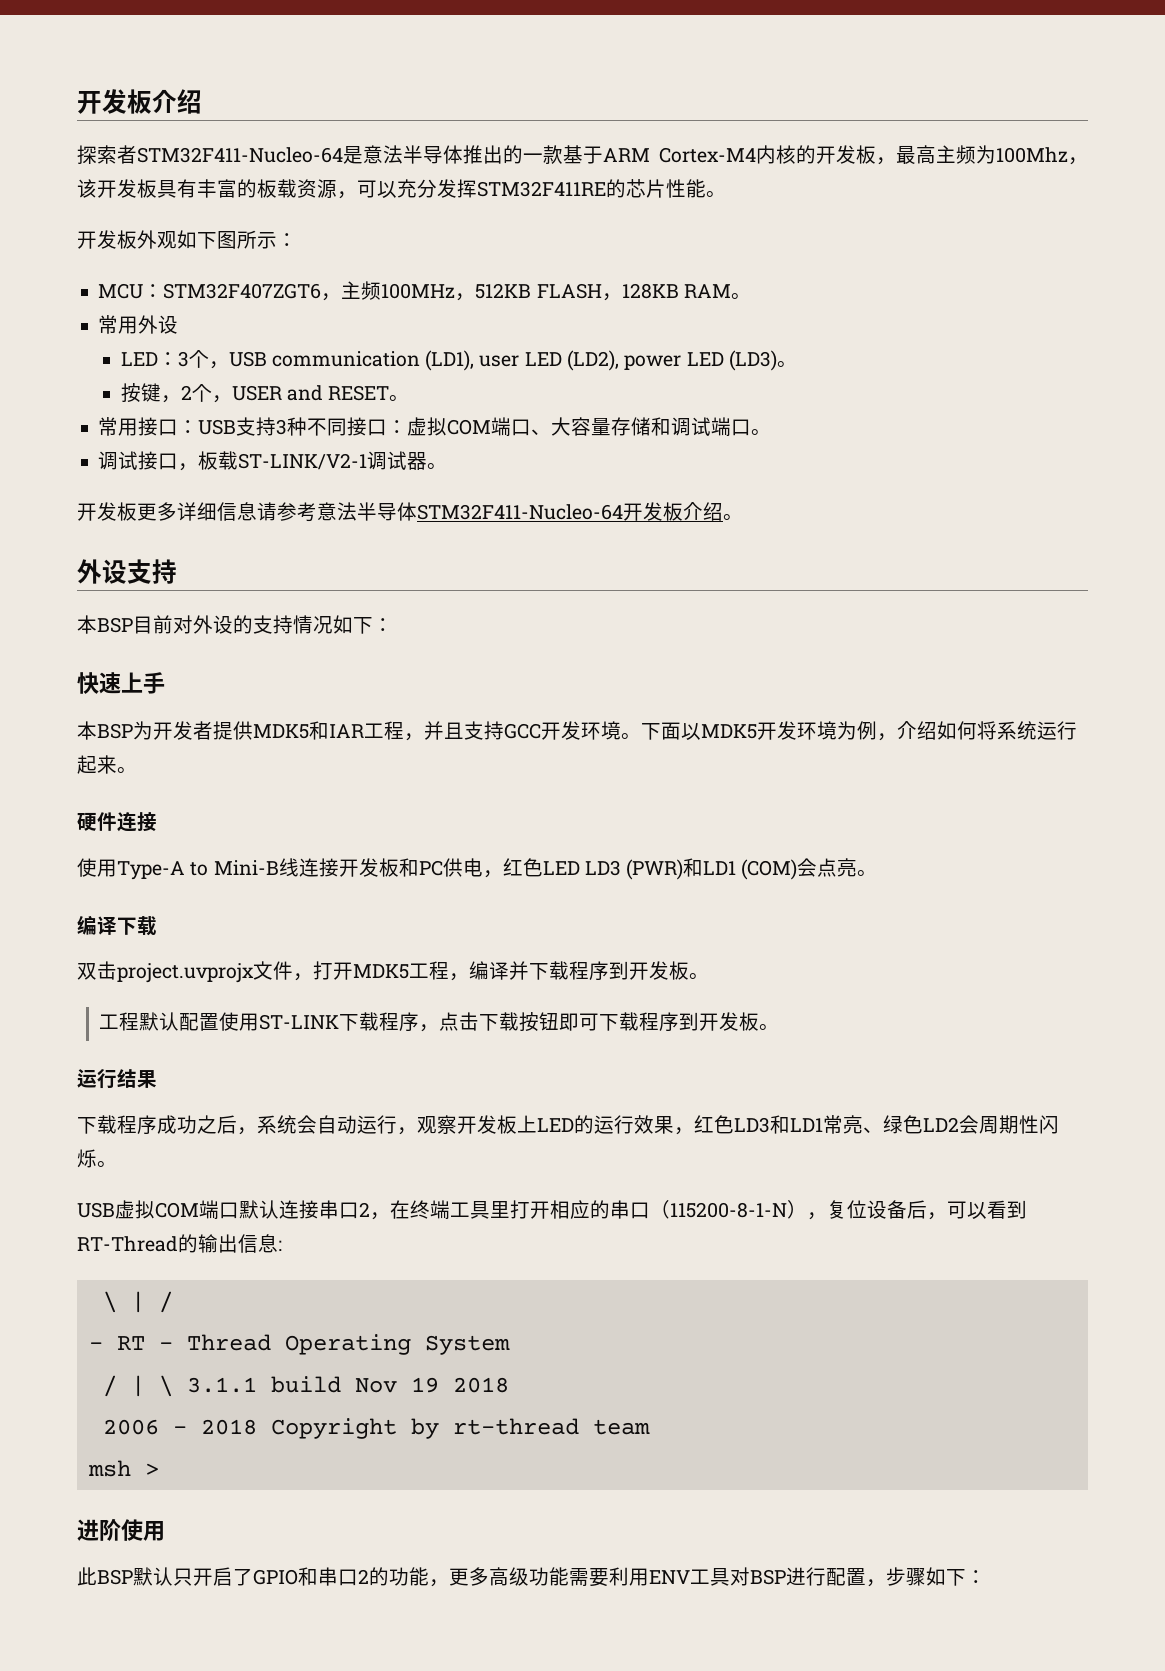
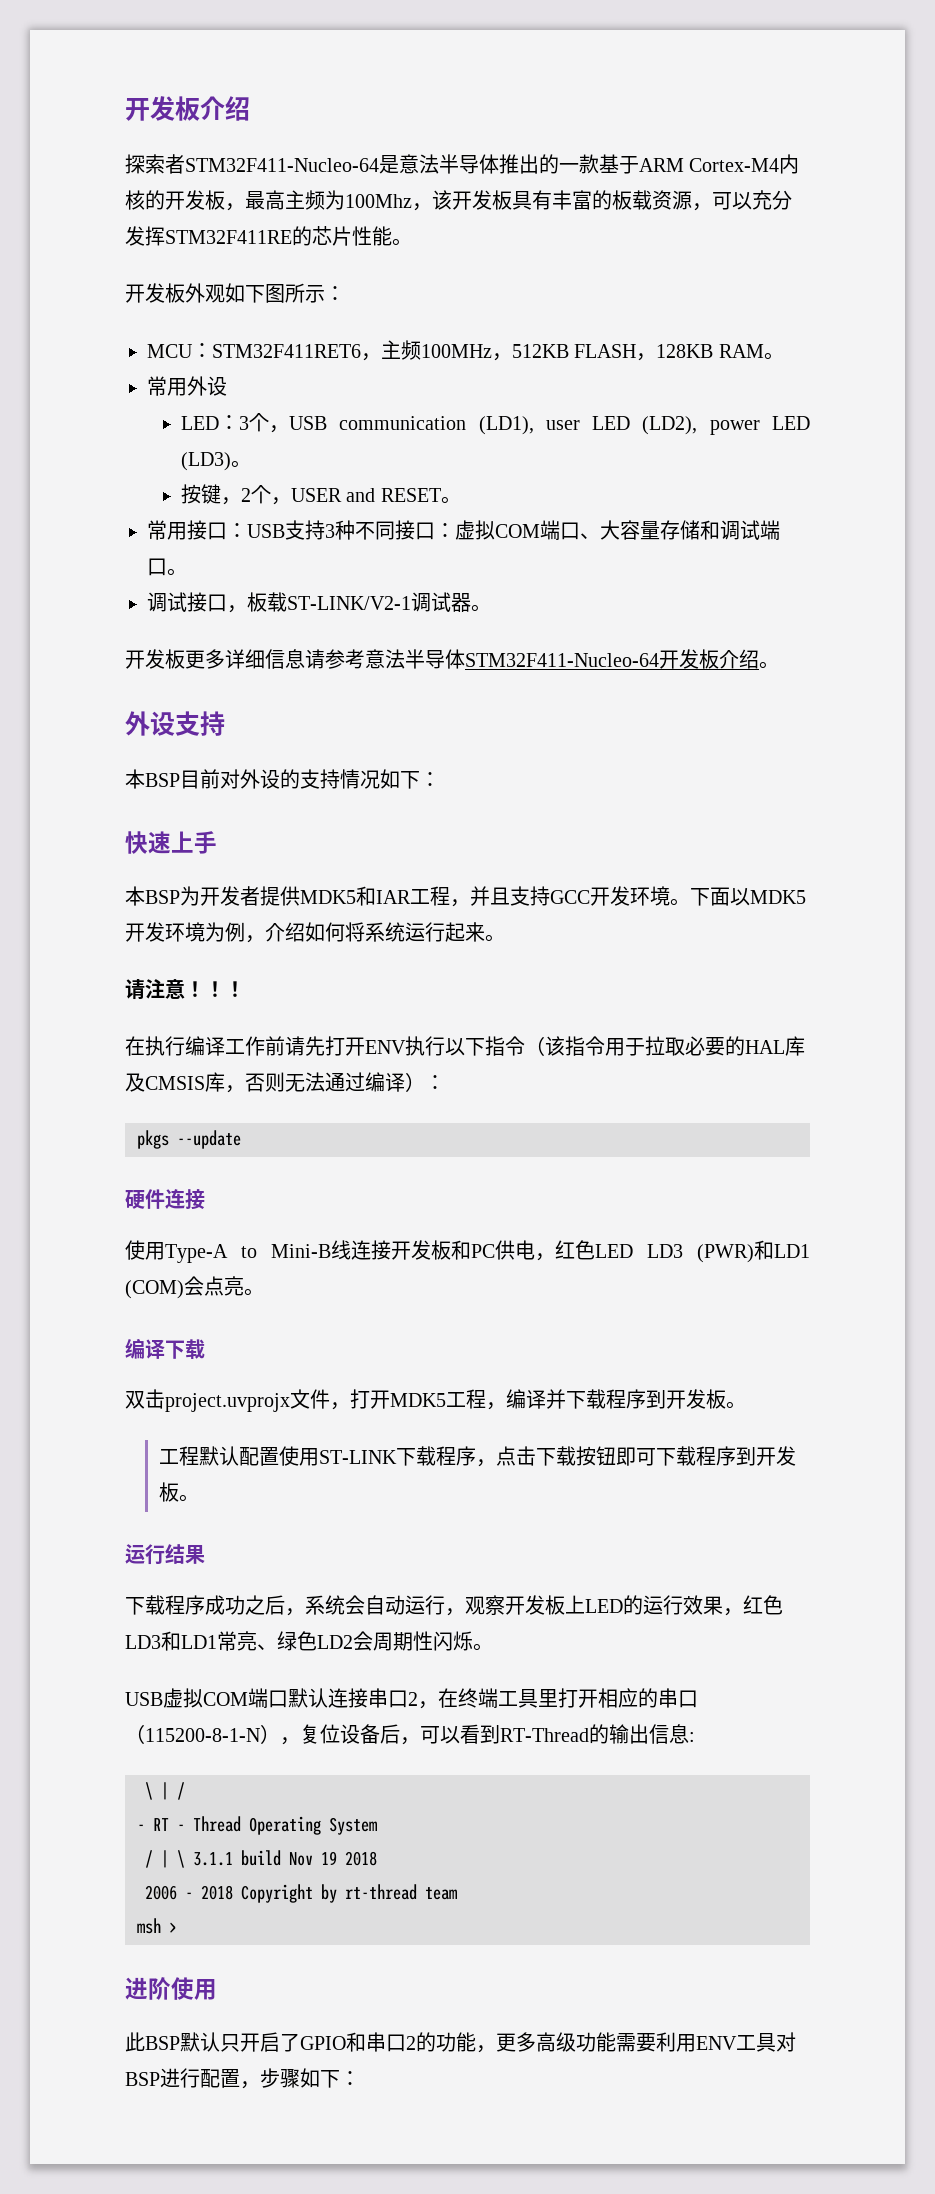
- MCU：STM32F407ZGT6，主频100MHz，512KB FLASH，128KB RAM。
+ MCU：STM32F411RET6，主频100MHz，512KB FLASH，128KB RAM。
+ 请注意！！！
+ 在执行编译工作前请先打开ENV执行以下指令（该指令用于拉取必要的HAL库及CMSIS库，否则无法通过编译）：
+ pkgs --update

